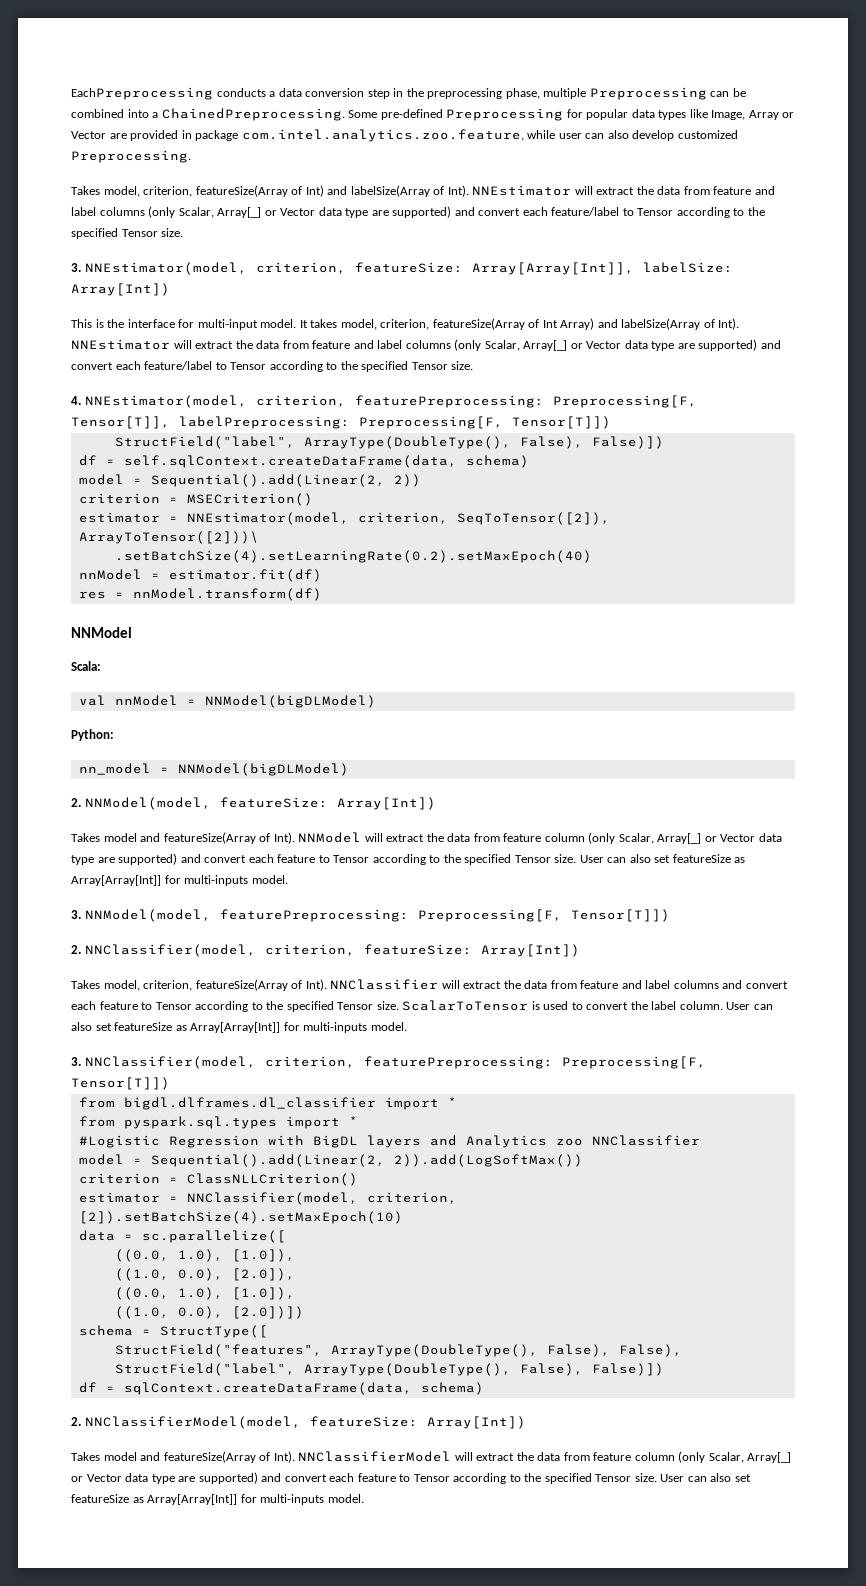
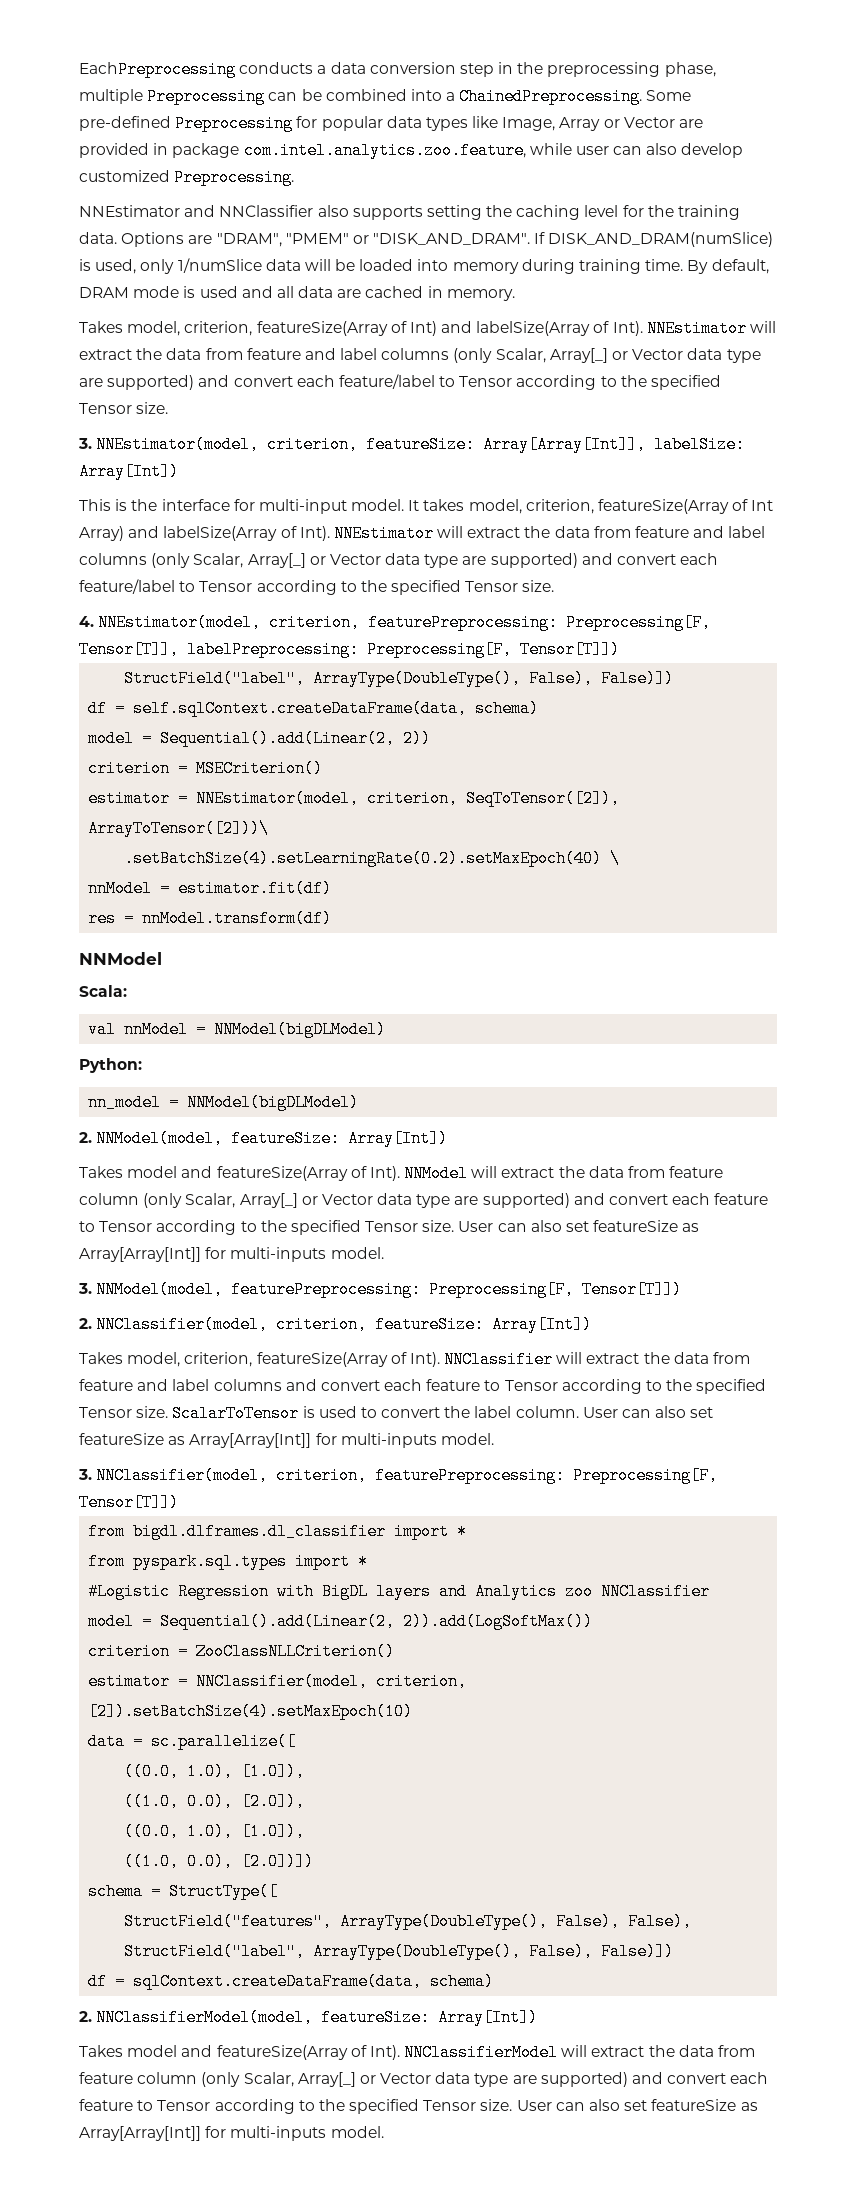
+ NNEstimator and NNClassifier also supports setting the caching level for the training data. Options are "DRAM", "PMEM" or "DISK_AND_DRAM". If DISK_AND_DRAM(numSlice) is used, only 1/numSlice data will be loaded into memory during training time. By default, DRAM mode is used and all data are cached in memory.
- .setBatchSize(4).setLearningRate(0.2).setMaxEpoch(40)
+ .setBatchSize(4).setLearningRate(0.2).setMaxEpoch(40) \
- criterion = ClassNLLCriterion()
+ criterion = ZooClassNLLCriterion()

